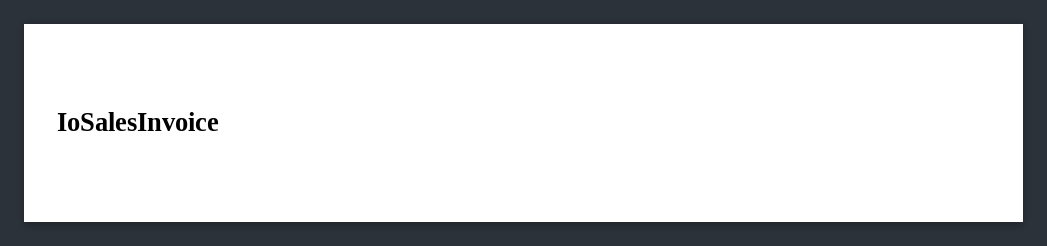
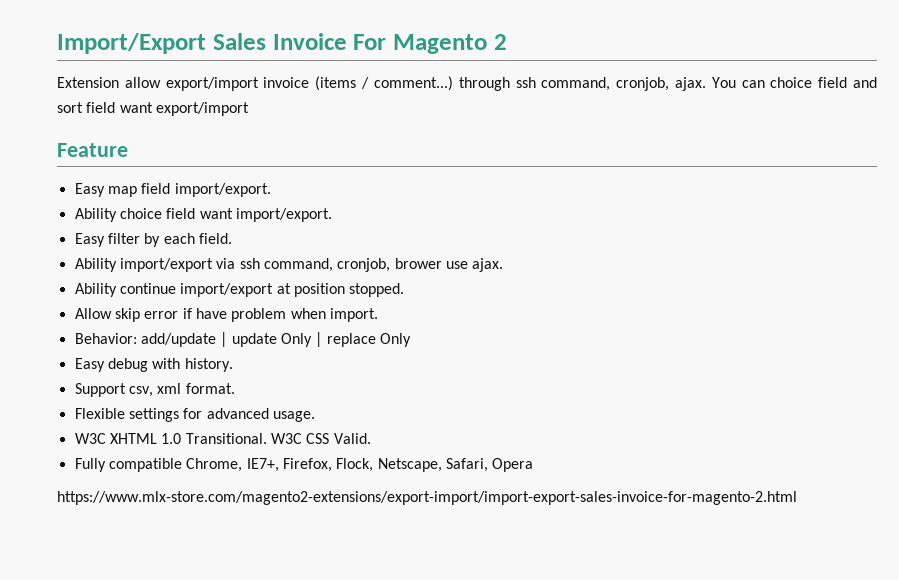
- IoSalesInvoice
+ Import/Export Sales Invoice For Magento 2
+ Extension allow export/import invoice (items / comment...) through ssh command, cronjob, ajax. You can choice field and sort field want export/import
+ Feature
+ Easy map field import/export.
+ Ability choice field want import/export.
+ Easy filter by each field.
+ Ability import/export via ssh command, cronjob, brower use ajax.
+ Ability continue import/export at position stopped.
+ Allow skip error if have problem when import.
+ Behavior: add/update | update Only | replace Only
+ Easy debug with history.
+ Support csv, xml format.
+ Flexible settings for advanced usage.
+ W3C XHTML 1.0 Transitional. W3C CSS Valid.
+ Fully compatible Chrome, IE7+, Firefox, Flock, Netscape, Safari, Opera
+ https://www.mlx-store.com/magento2-extensions/export-import/import-export-sales-invoice-for-magento-2.html

